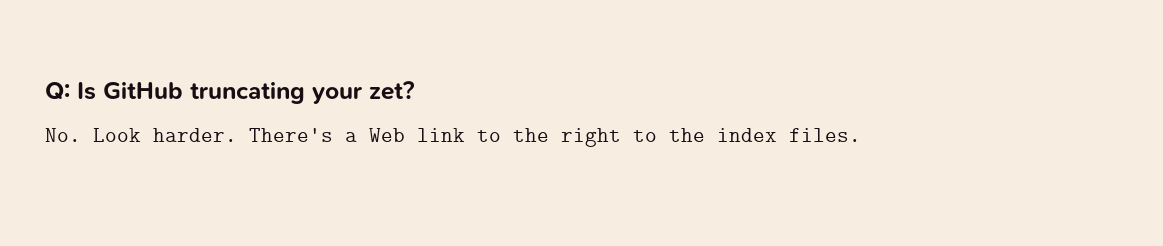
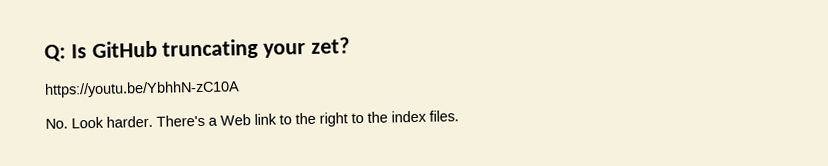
+ https://youtu.be/YbhhN-zC10A

